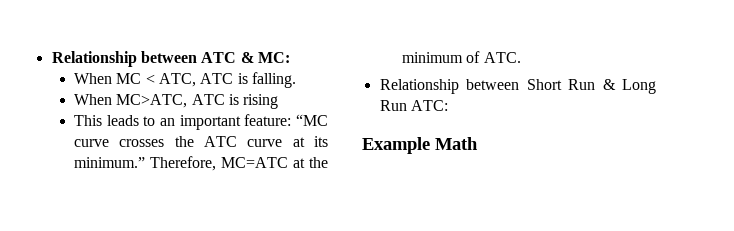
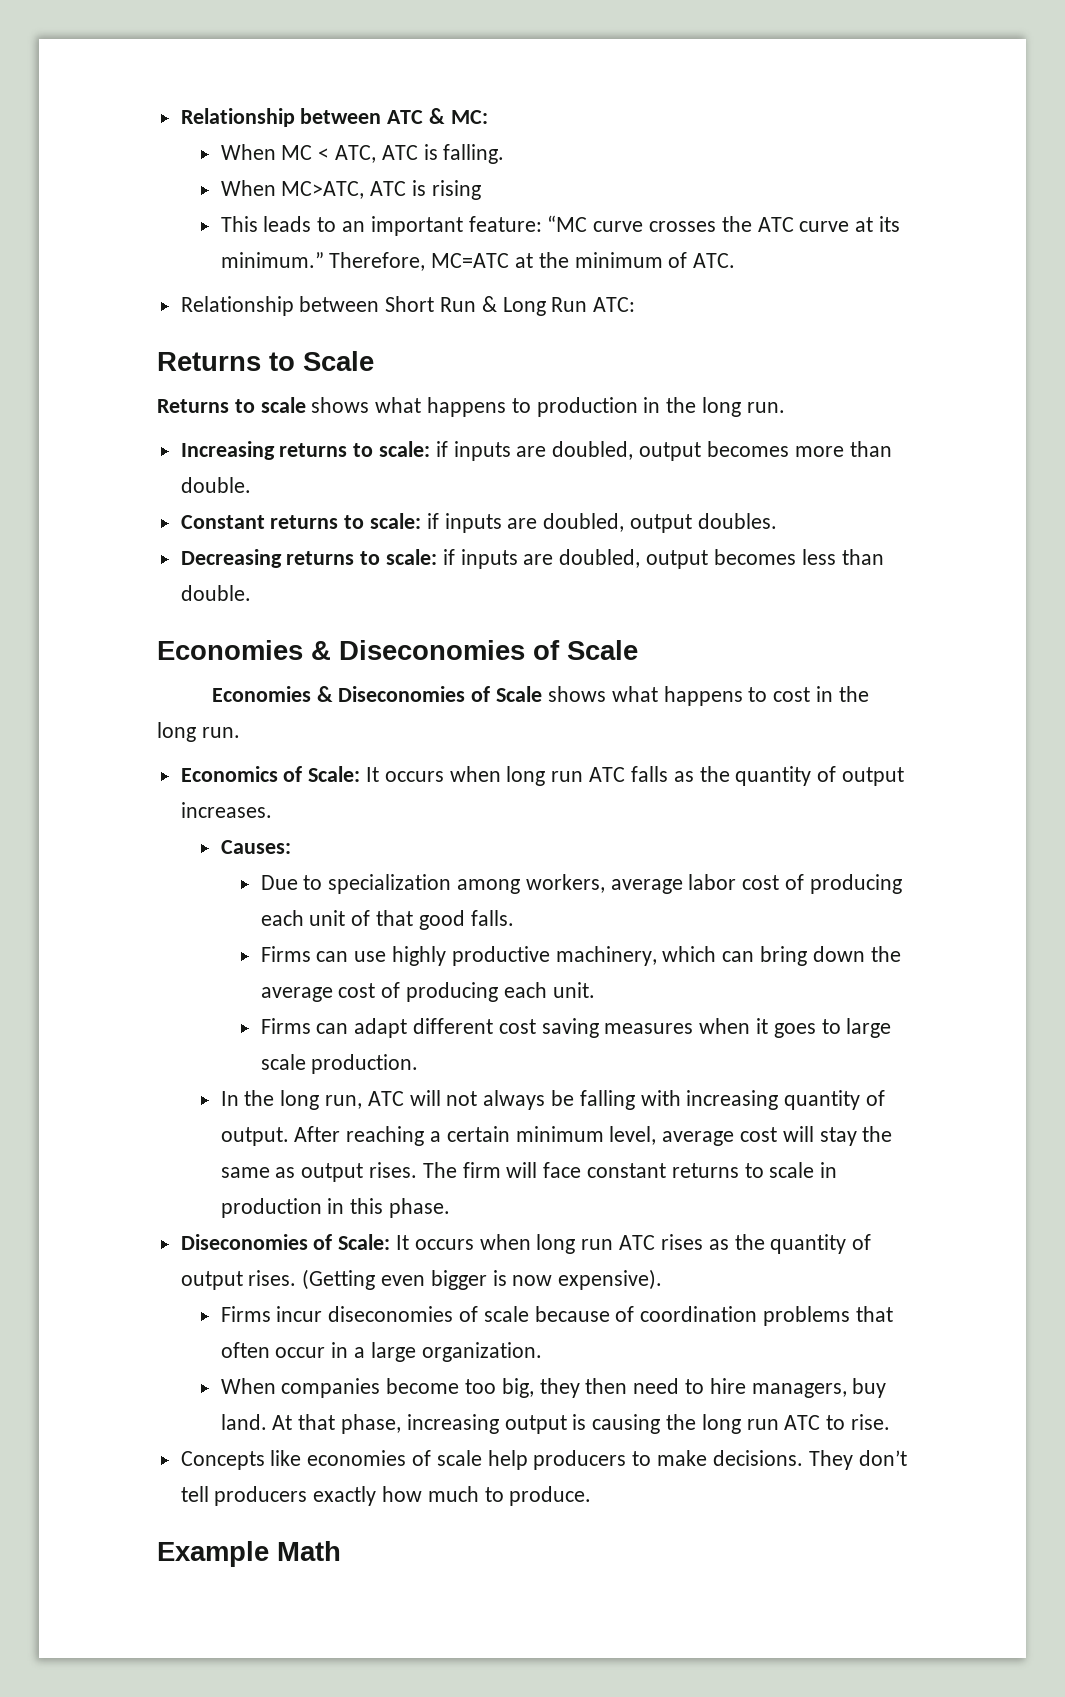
+ Returns to Scale
+ Returns to scale shows what happens to production in the long run.
+ Increasing returns to scale: if inputs are doubled, output becomes more than double.
+ Constant returns to scale: if inputs are doubled, output doubles.
+ Decreasing returns to scale: if inputs are doubled, output becomes less than double.
+ Economies & Diseconomies of Scale
+ Economies & Diseconomies of Scale shows what happens to cost in the long run.
+ Economics of Scale: It occurs when long run ATC falls as the quantity of output increases.
+ Causes:
+ Due to specialization among workers, average labor cost of producing each unit of that good falls.
+ Firms can use highly productive machinery, which can bring down the average cost of producing each unit.
+ Firms can adapt different cost saving measures when it goes to large scale production.
+ In the long run, ATC will not always be falling with increasing quantity of output. After reaching a certain minimum level, average cost will stay the same as output rises. The firm will face constant returns to scale in production in this phase.
+ Diseconomies of Scale: It occurs when long run ATC rises as the quantity of output rises. (Getting even bigger is now expensive).
+ Firms incur diseconomies of scale because of coordination problems that often occur in a large organization.
+ When companies become too big, they then need to hire managers, buy land. At that phase, increasing output is causing the long run ATC to rise.
+ Concepts like economies of scale help producers to make decisions. They don’t tell producers exactly how much to produce.

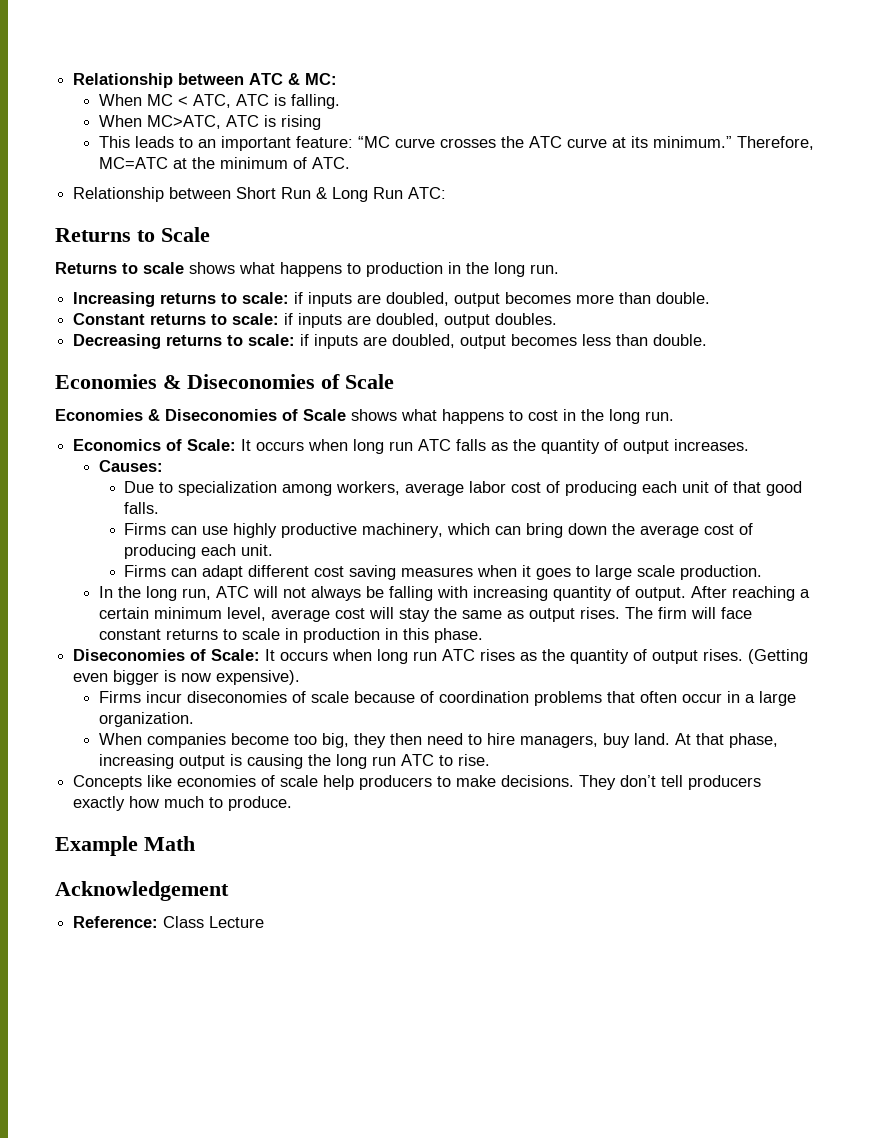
+ Acknowledgement
+ Reference: Class Lecture

